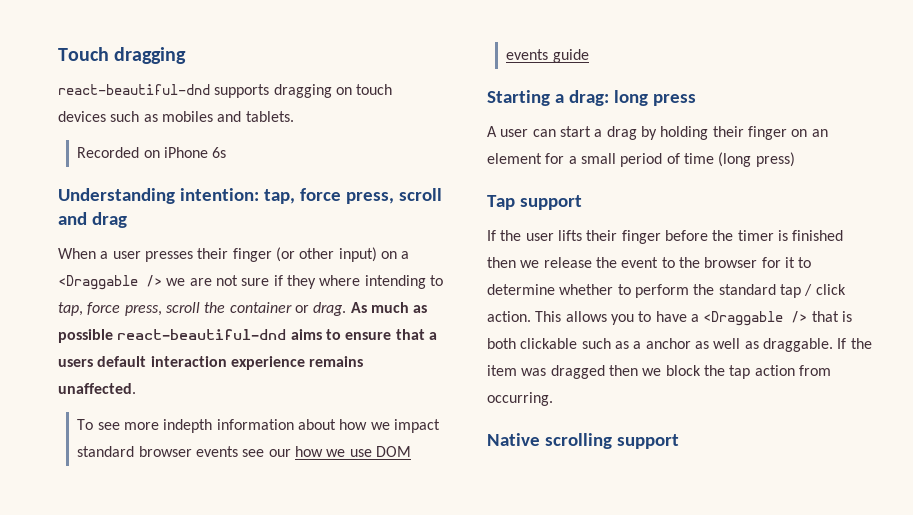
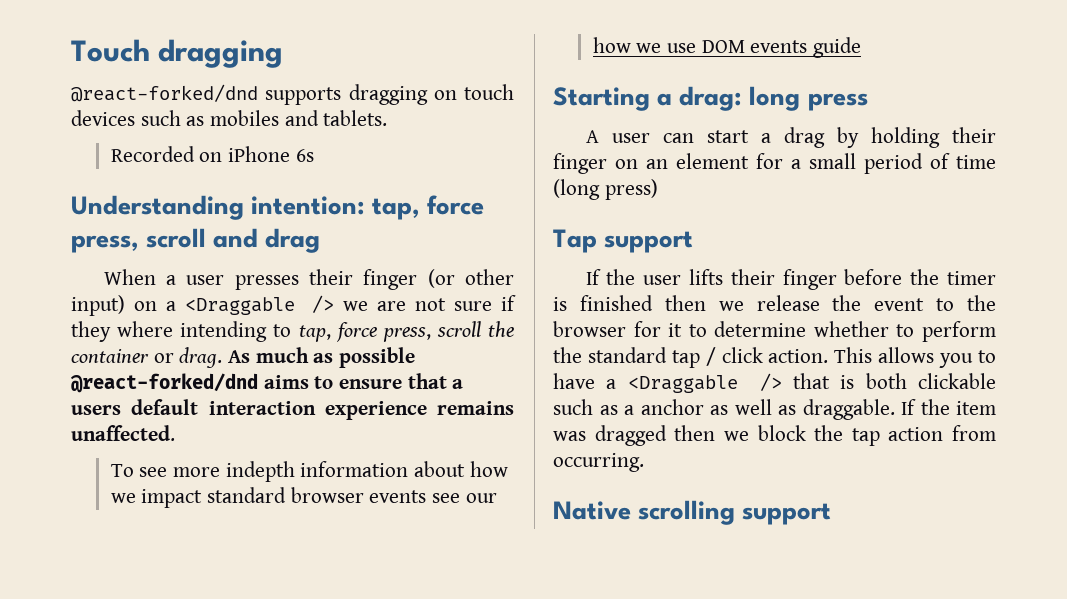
- react-beautiful-dnd supports dragging on touch devices such as mobiles and tablets.
+ @react-forked/dnd supports dragging on touch devices such as mobiles and tablets.
- As much as possible react-beautiful-dnd aims to ensure that a users default interaction experience remains unaffected.
+ As much as possible @react-forked/dnd aims to ensure that a users default interaction experience remains unaffected.

